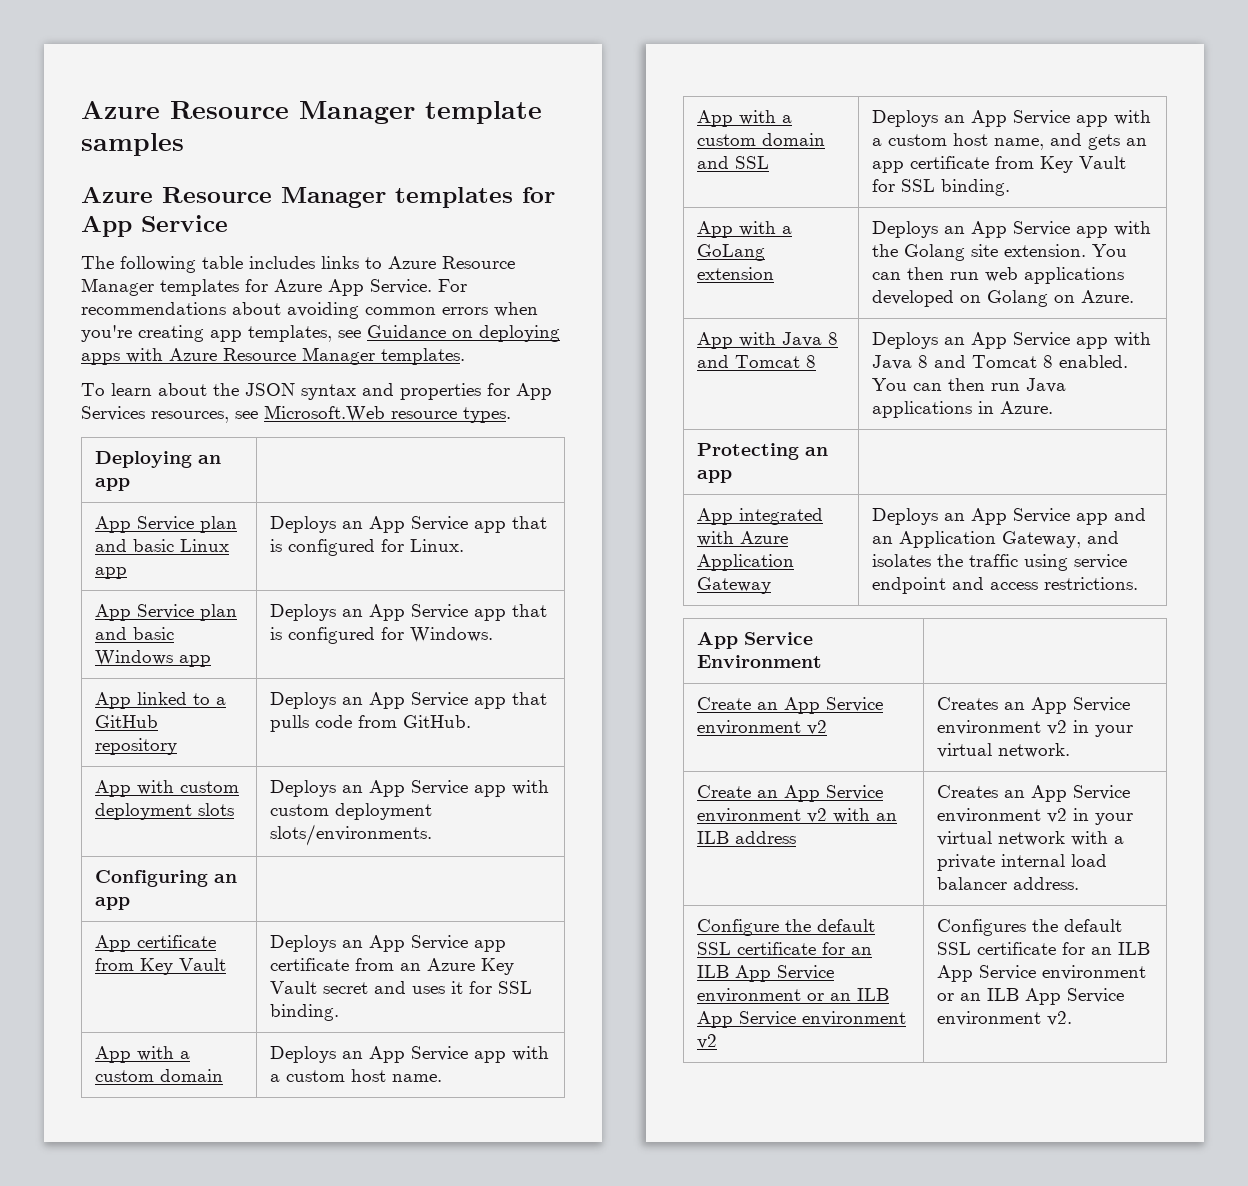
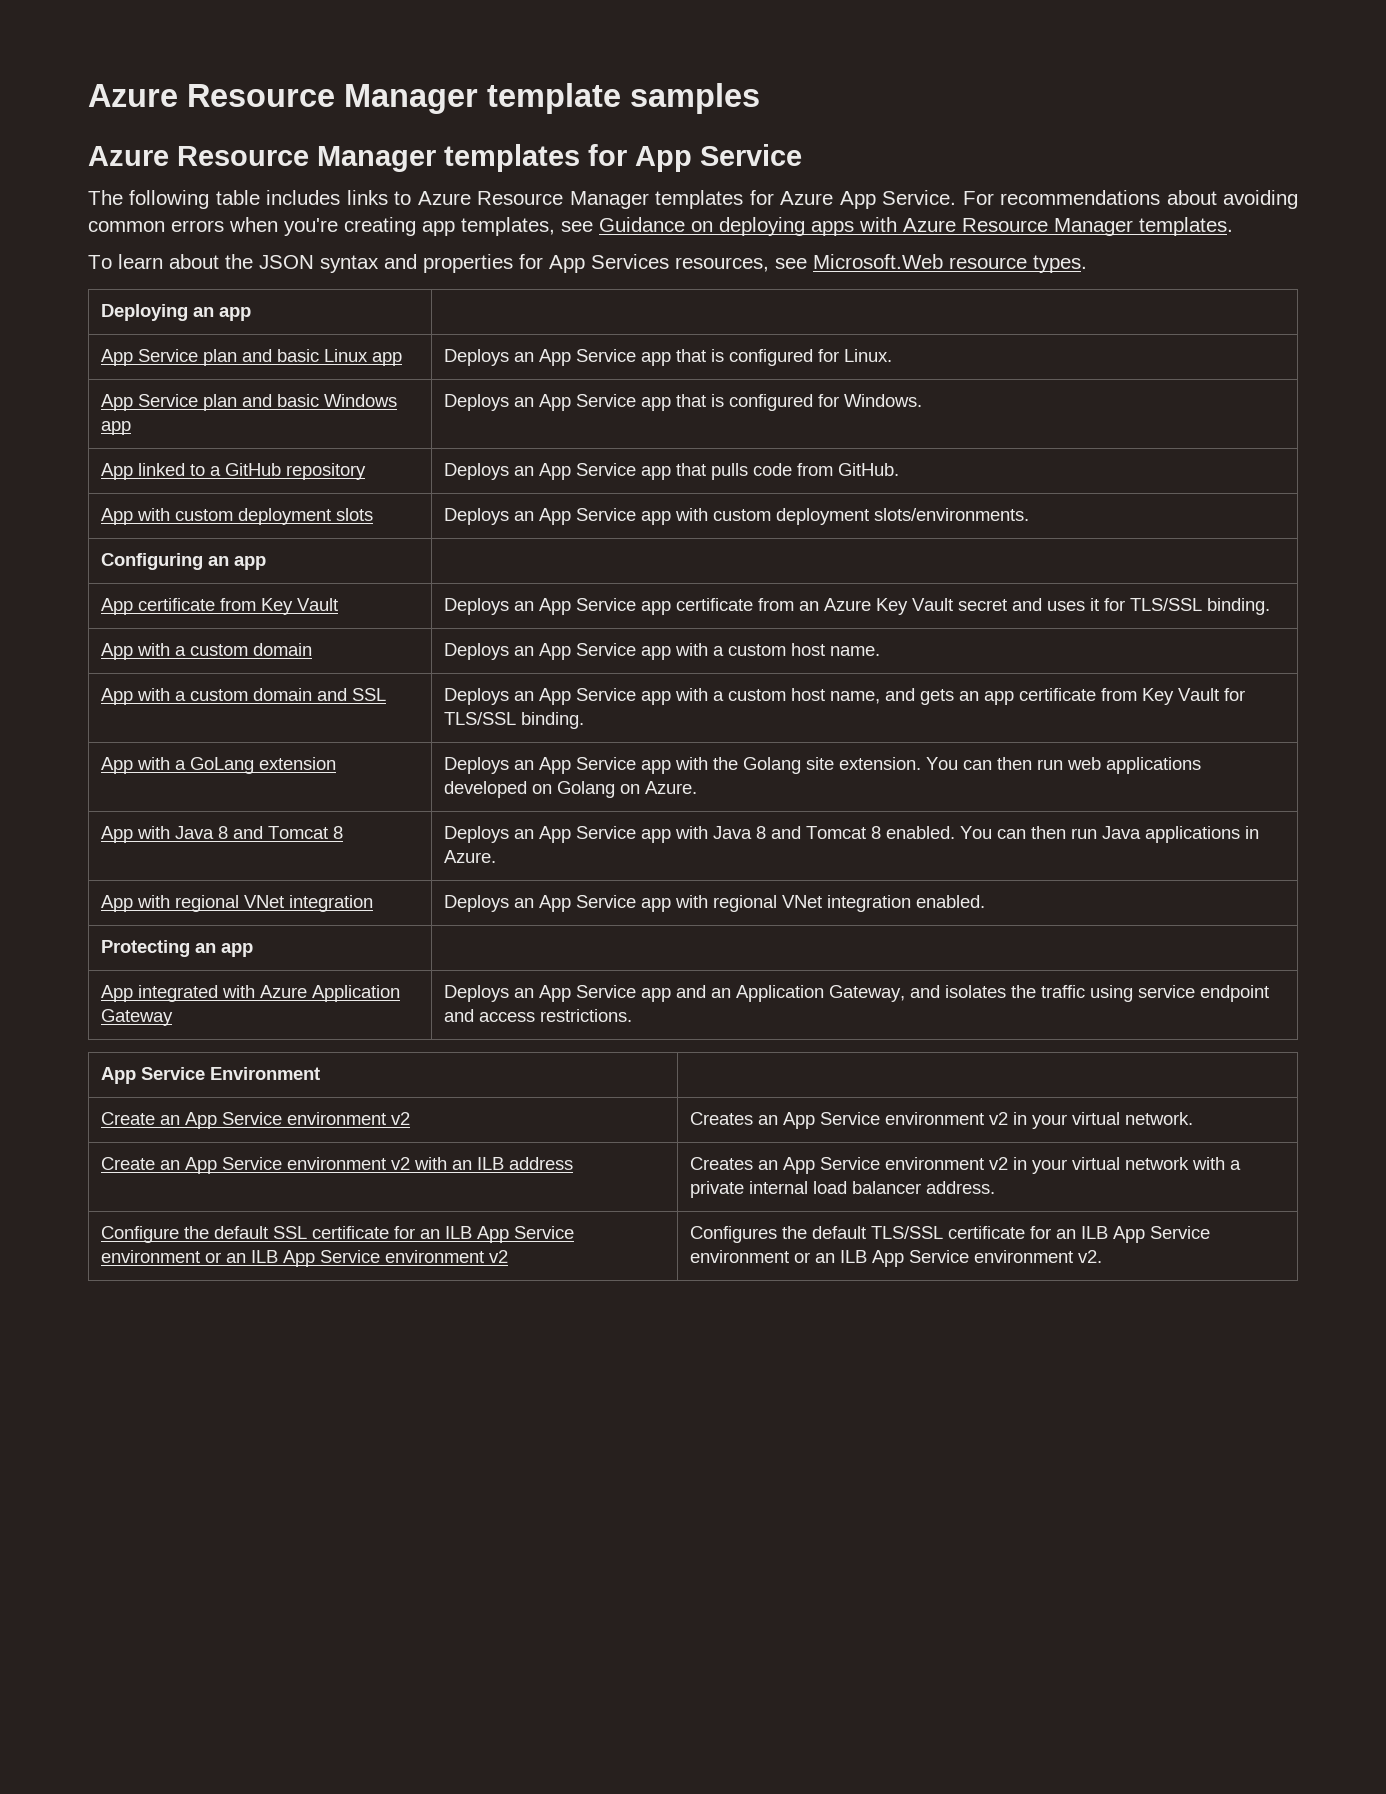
- App certificate from Key Vault | Deploys an App Service app certificate from an Azure Key Vault secret and uses it for SSL binding.
+ App certificate from Key Vault | Deploys an App Service app certificate from an Azure Key Vault secret and uses it for TLS/SSL binding.
- App with a custom domain and SSL | Deploys an App Service app with a custom host name, and gets an app certificate from Key Vault for SSL binding.
+ App with a custom domain and SSL | Deploys an App Service app with a custom host name, and gets an app certificate from Key Vault for TLS/SSL binding.
+ App with regional VNet integration | Deploys an App Service app with regional VNet integration enabled.
- Configure the default SSL certificate for an ILB App Service environment or an ILB App Service environment v2 | Configures the default SSL certificate for an ILB App Service environment or an ILB App Service environment v2.
+ Configure the default SSL certificate for an ILB App Service environment or an ILB App Service environment v2 | Configures the default TLS/SSL certificate for an ILB App Service environment or an ILB App Service environment v2.

